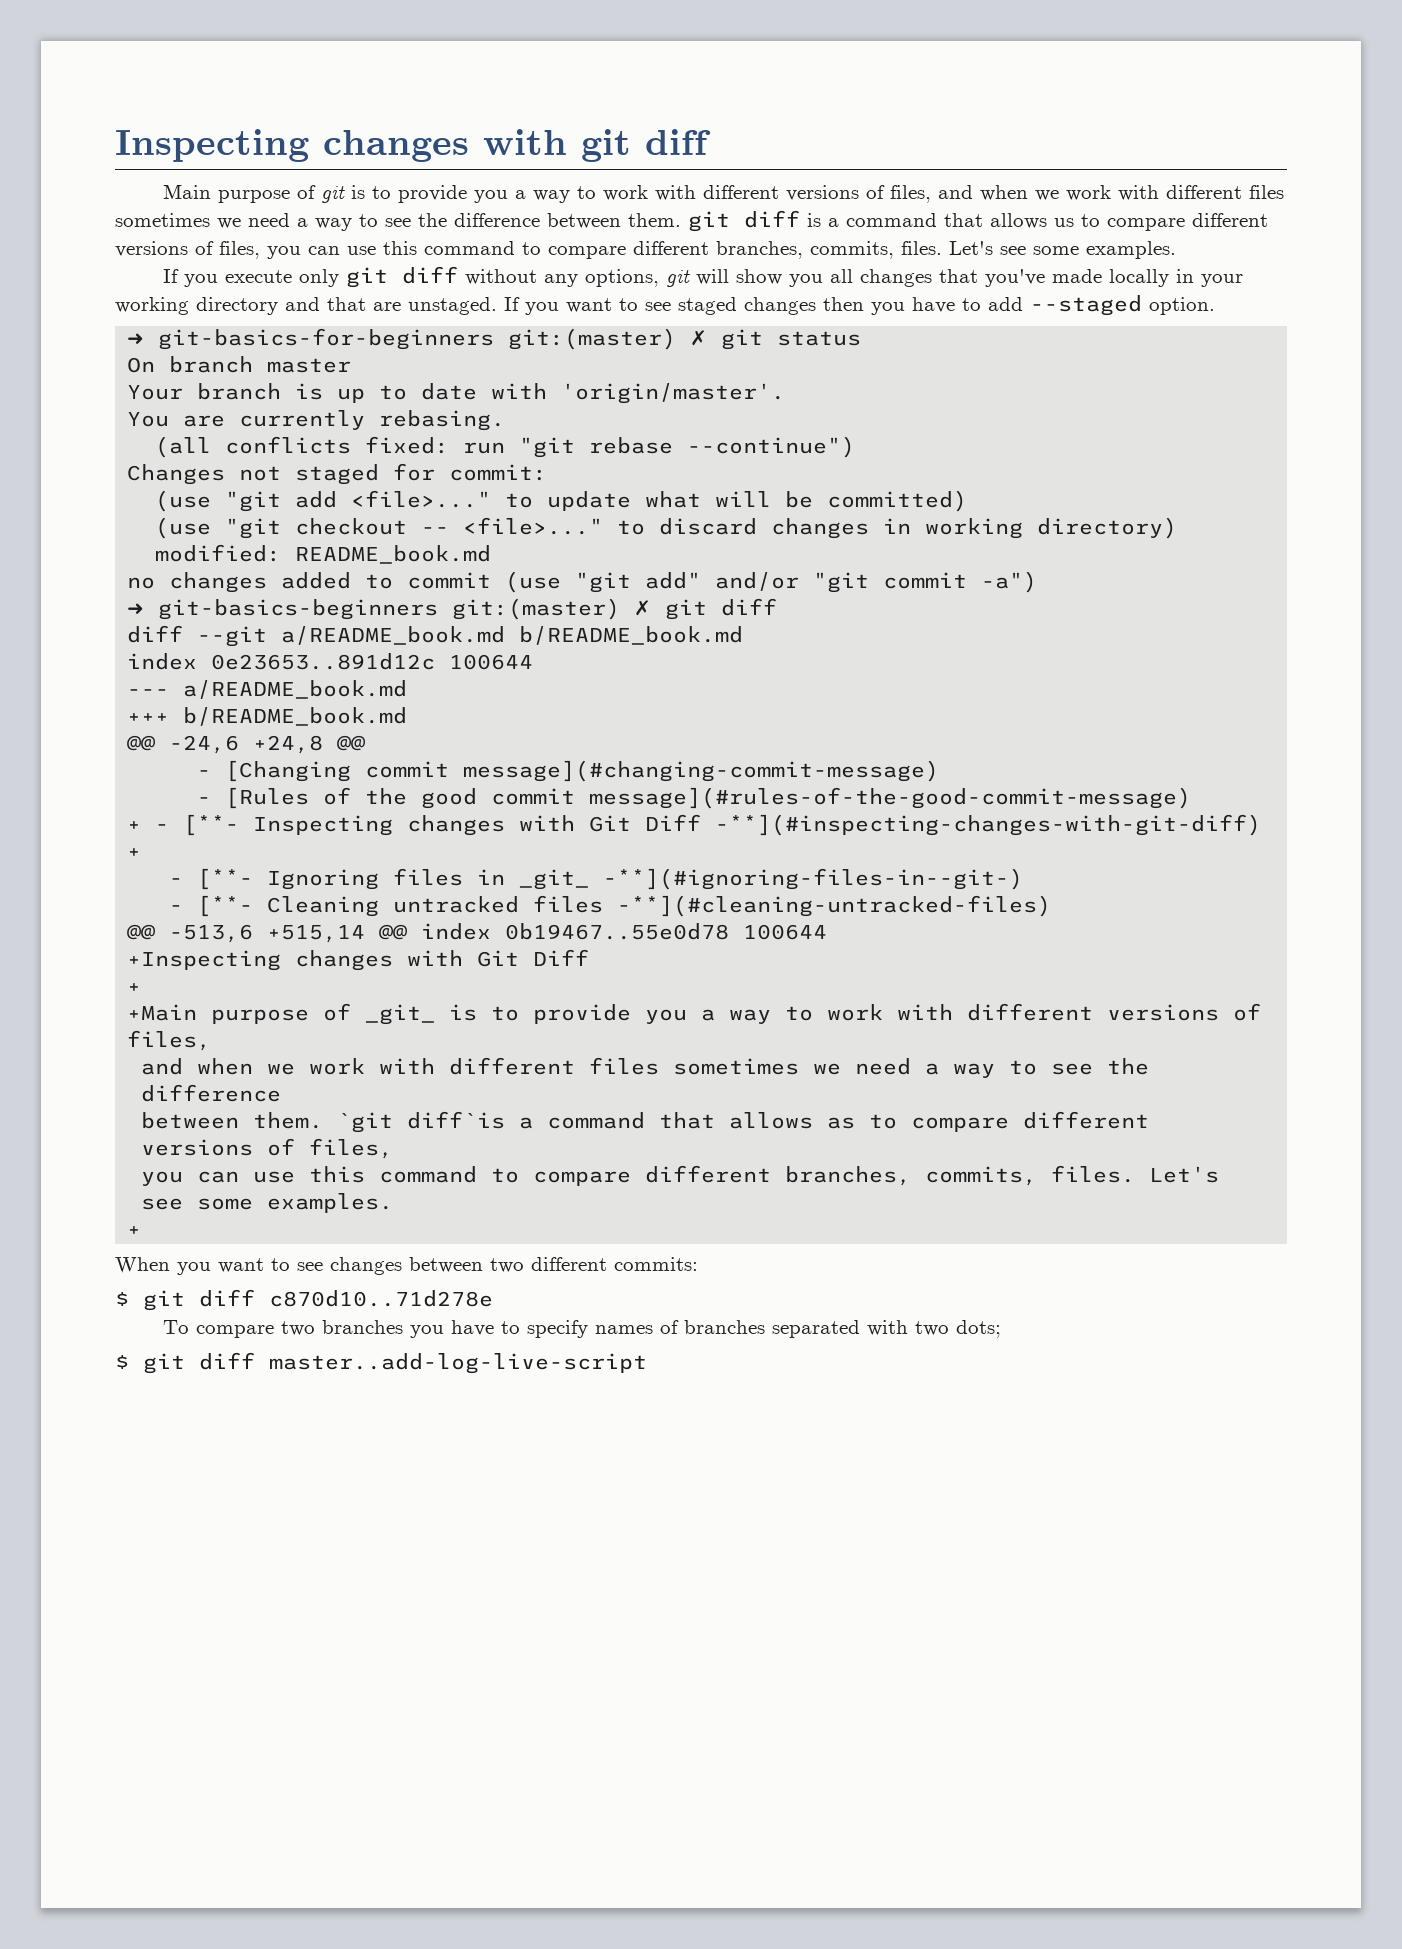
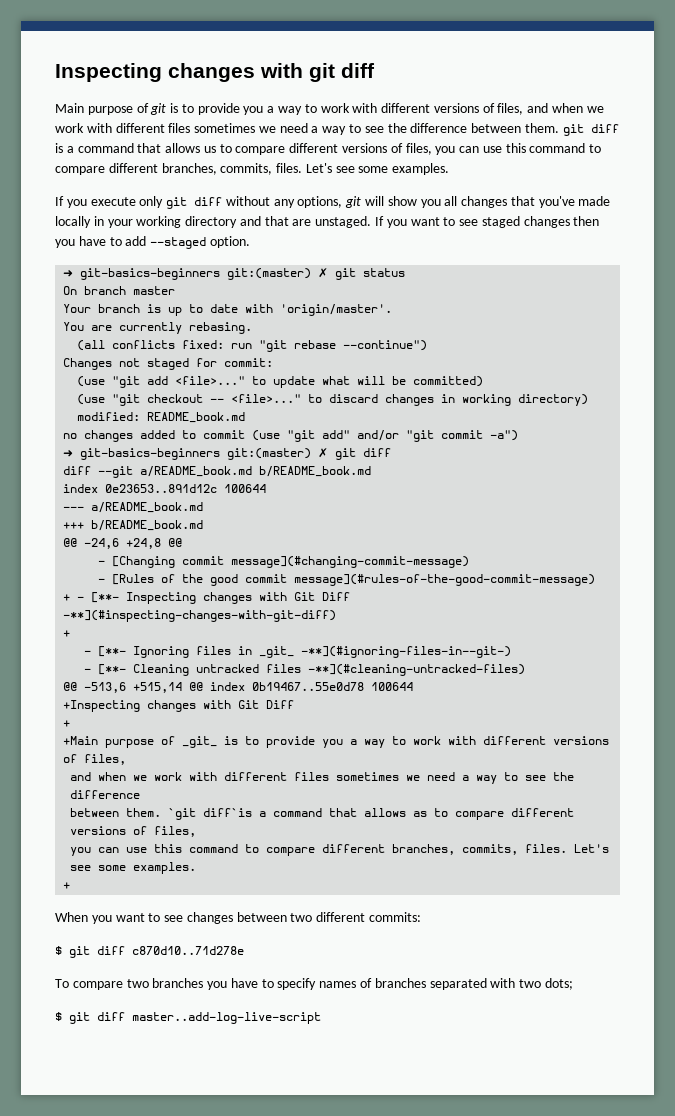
- ➜ git-basics-for-beginners git:(master) ✗ git status
+ ➜ git-basics-beginners git:(master) ✗ git status

